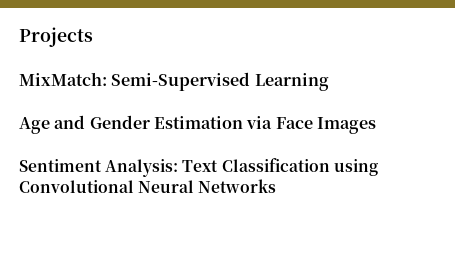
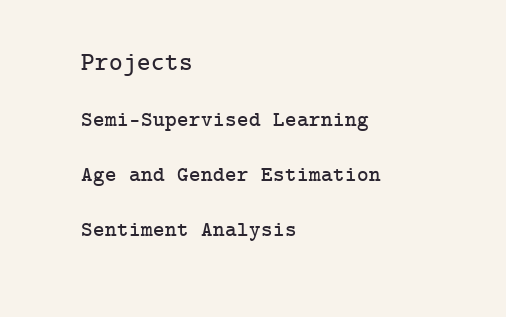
- MixMatch: Semi-Supervised Learning
+ Semi-Supervised Learning
- Age and Gender Estimation via Face Images
- Sentiment Analysis: Text Classification using Convolutional Neural Networks
+ Age and Gender Estimation
+ Sentiment Analysis

